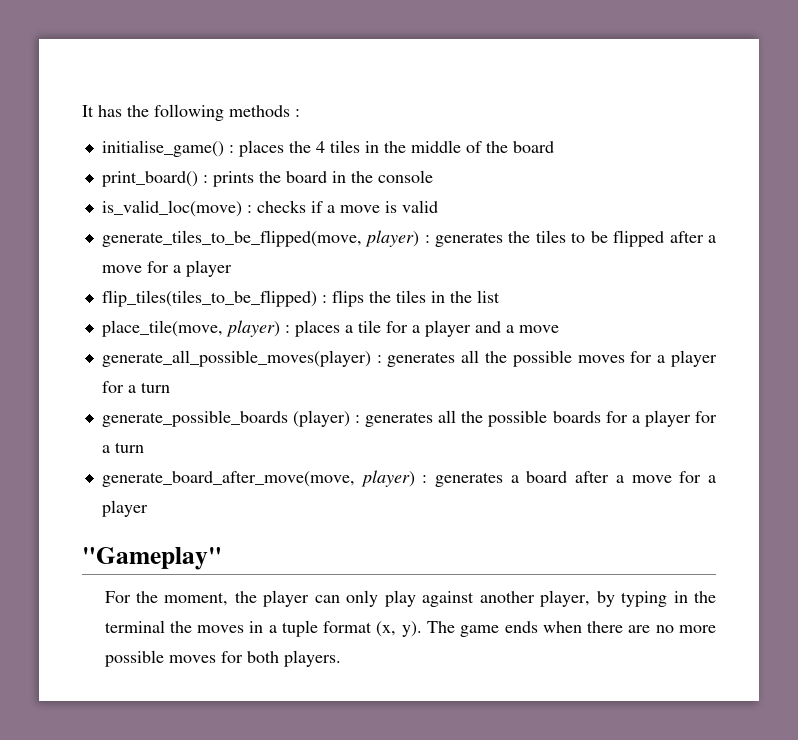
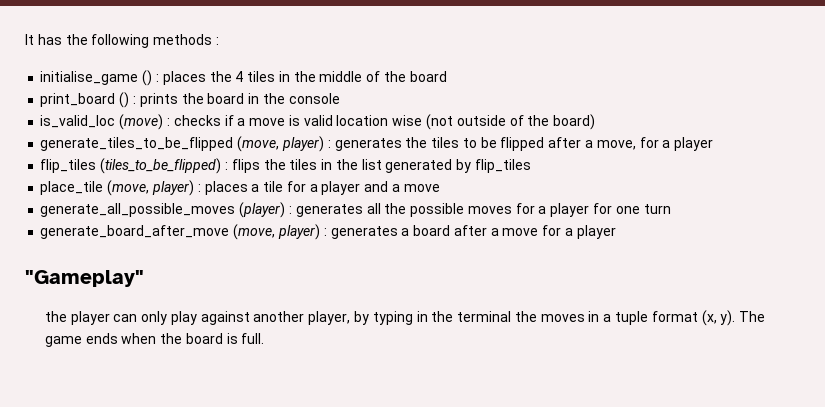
- initialise_game() : places the 4 tiles in the middle of the board
+ initialise_game () : places the 4 tiles in the middle of the board
- print_board() : prints the board in the console
+ print_board () : prints the board in the console
- is_valid_loc(move) : checks if a move is valid
- generate_tiles_to_be_flipped(move, player) : generates the tiles to be flipped after a move for a player
- flip_tiles(tiles_to_be_flipped) : flips the tiles in the list
- place_tile(move, player) : places a tile for a player and a move
+ is_valid_loc (move) : checks if a move is valid location wise (not outside of the board)
+ generate_tiles_to_be_flipped (move, player) : generates the tiles to be flipped after a move, for a player
+ flip_tiles (tiles_to_be_flipped) : flips the tiles in the list generated by flip_tiles
+ place_tile (move, player) : places a tile for a player and a move
- generate_all_possible_moves(player) : generates all the possible moves for a player for a turn
- generate_possible_boards (player) : generates all the possible boards for a player for a turn
- generate_board_after_move(move, player) : generates a board after a move for a player
+ generate_all_possible_moves (player) : generates all the possible moves for a player for one turn
+ generate_board_after_move (move, player) : generates a board after a move for a player
- For the moment, the player can only play against another player, by typing in the terminal the moves in a tuple format (x, y).
+ the player can only play against another player, by typing in the terminal the moves in a tuple format (x, y).
- The game ends when there are no more possible moves for both players.
+ The game ends when the board is full.

